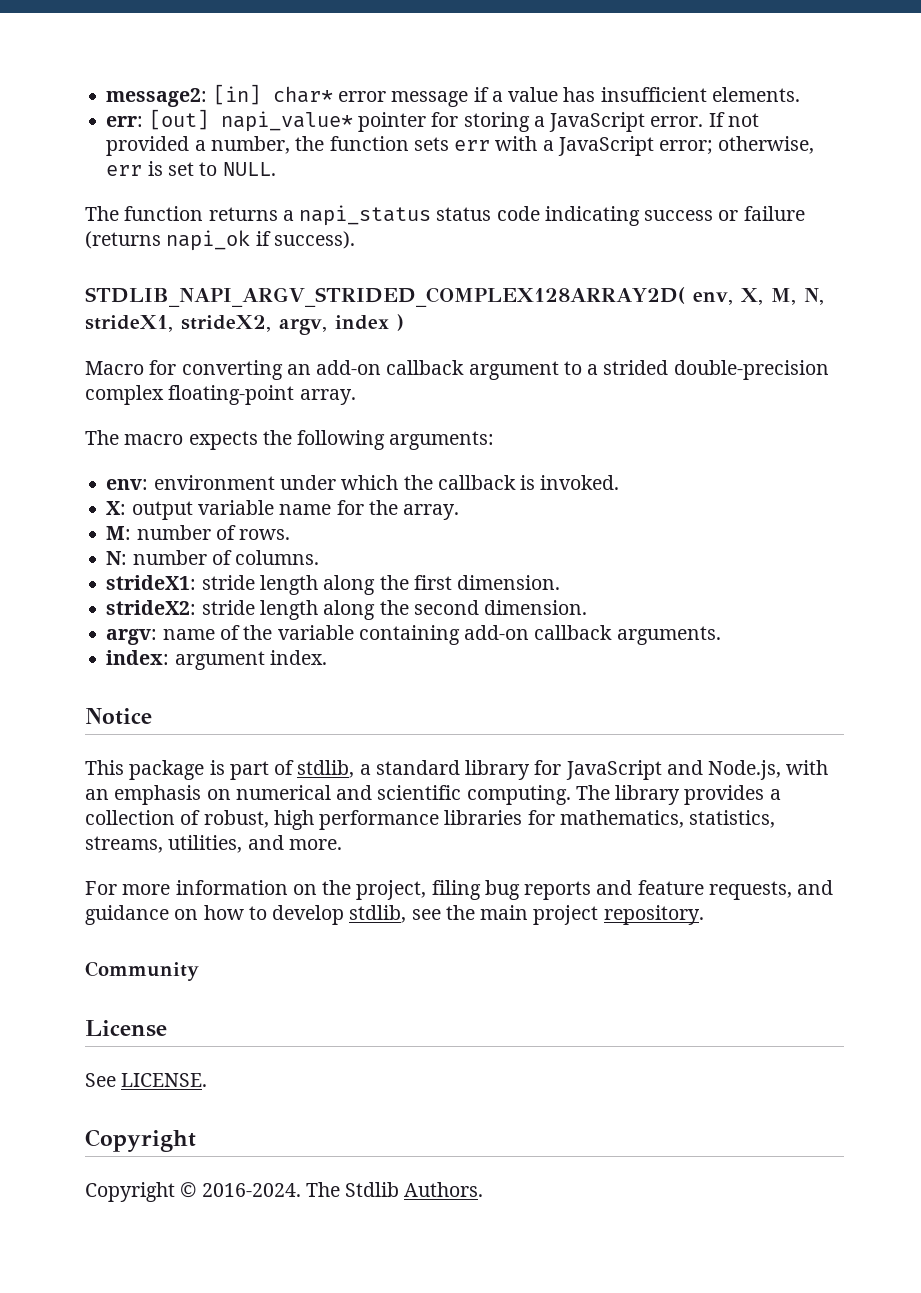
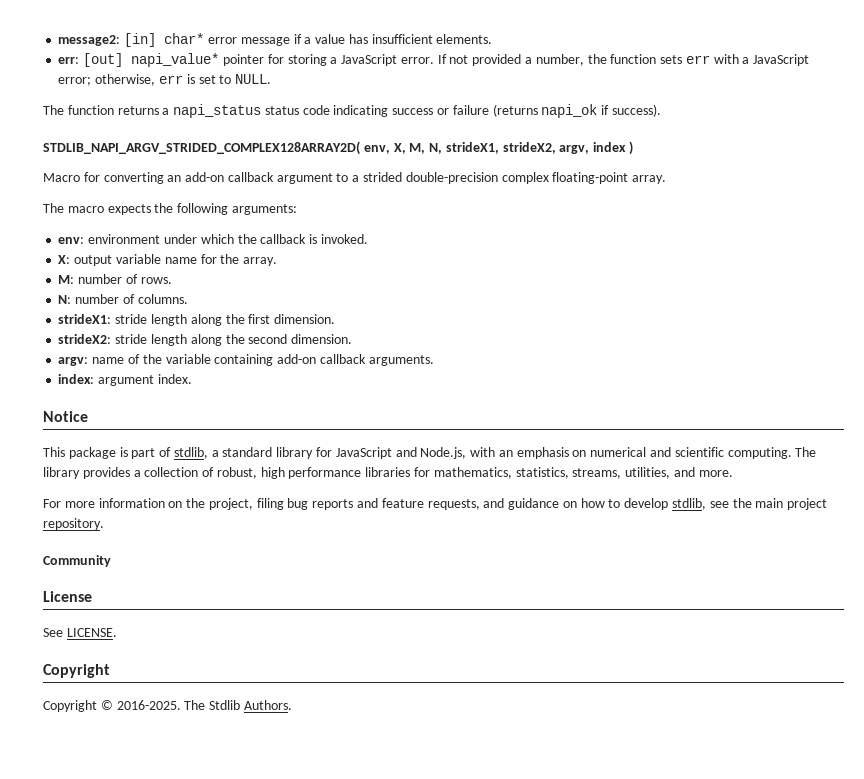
- Copyright © 2016-2024.
+ Copyright © 2016-2025.

